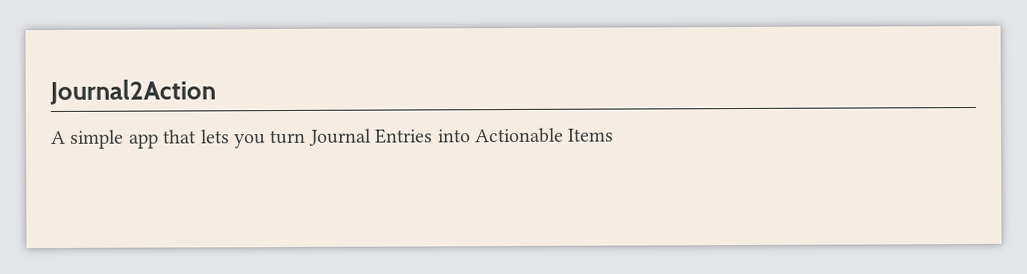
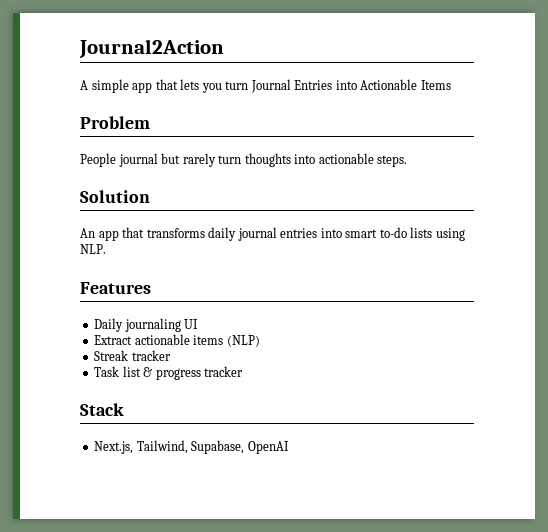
+ Problem
+ People journal but rarely turn thoughts into actionable steps.
+ Solution
+ An app that transforms daily journal entries into smart to-do lists using NLP.
+ Features
+ Daily journaling UI
+ Extract actionable items (NLP)
+ Streak tracker
+ Task list & progress tracker
+ Stack
+ Next.js, Tailwind, Supabase, OpenAI

